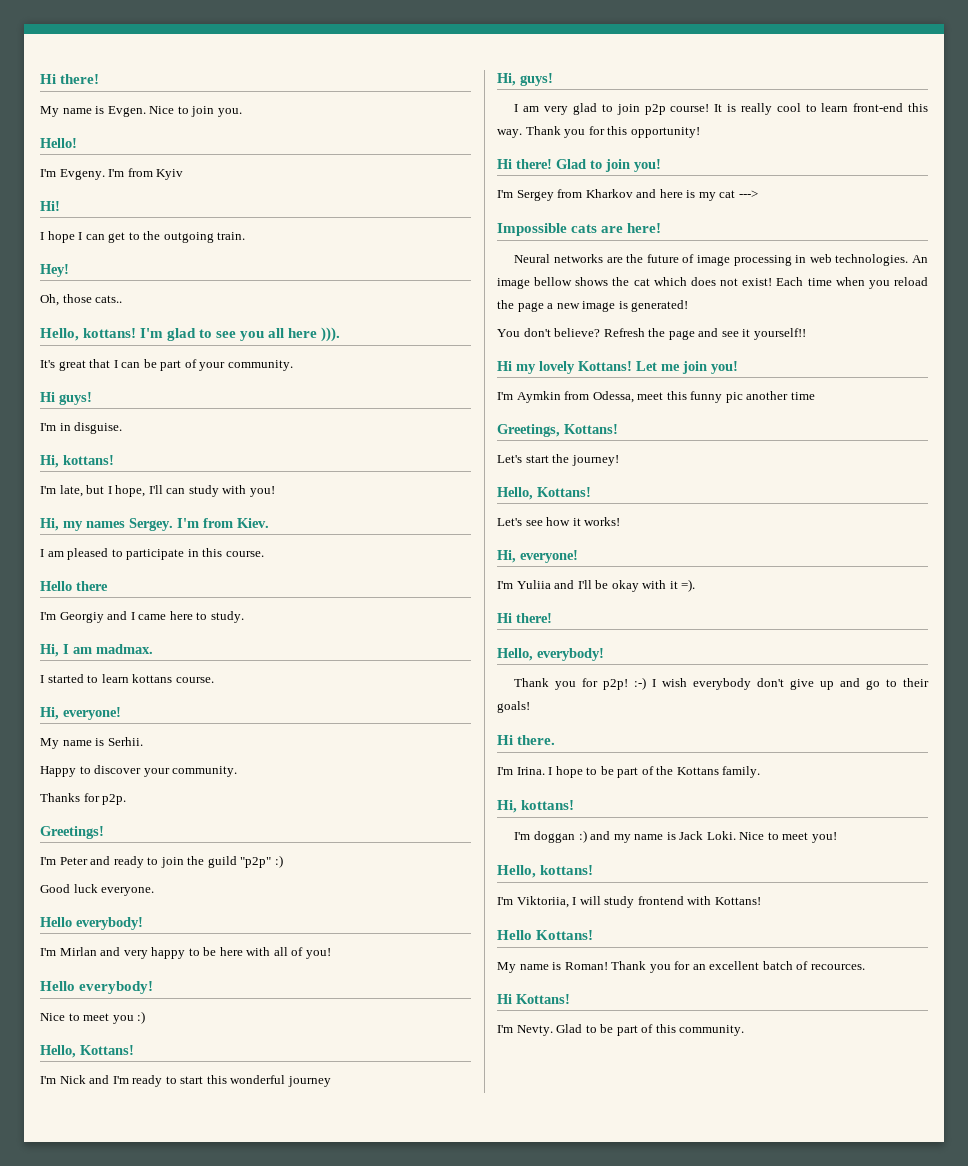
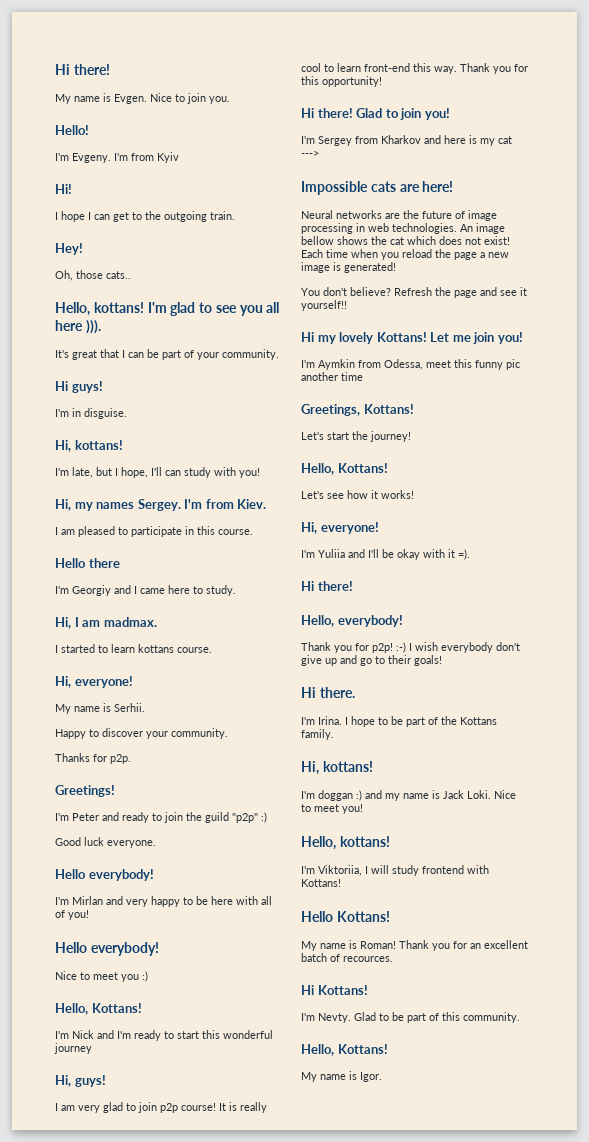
  Glad to be part of this community.
+ Hello, Kottans!
+ My name is Igor.

